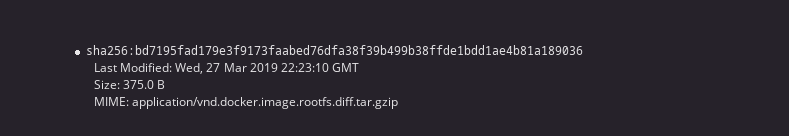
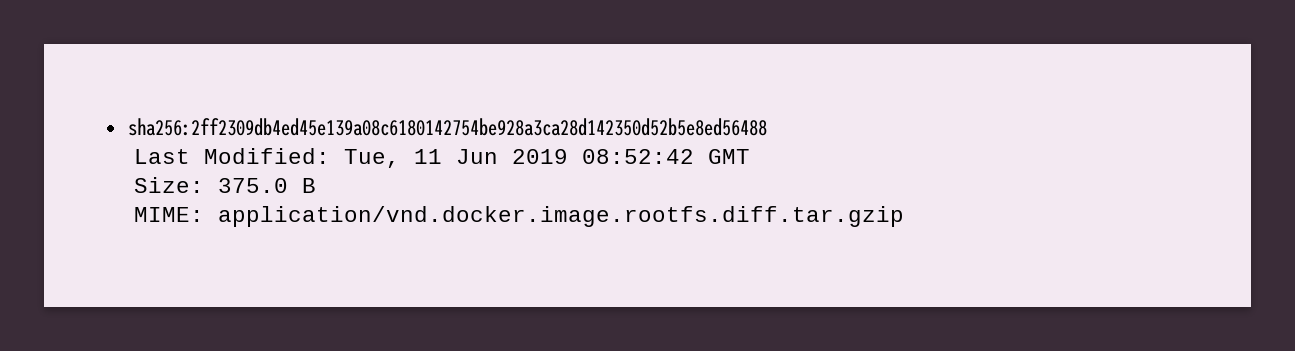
- sha256:bd7195fad179e3f9173faabed76dfa38f39b499b38ffde1bdd1ae4b81a189036
+ sha256:2ff2309db4ed45e139a08c6180142754be928a3ca28d142350d52b5e8ed56488
- Last Modified: Wed, 27 Mar 2019 22:23:10 GMT
+ Last Modified: Tue, 11 Jun 2019 08:52:42 GMT

